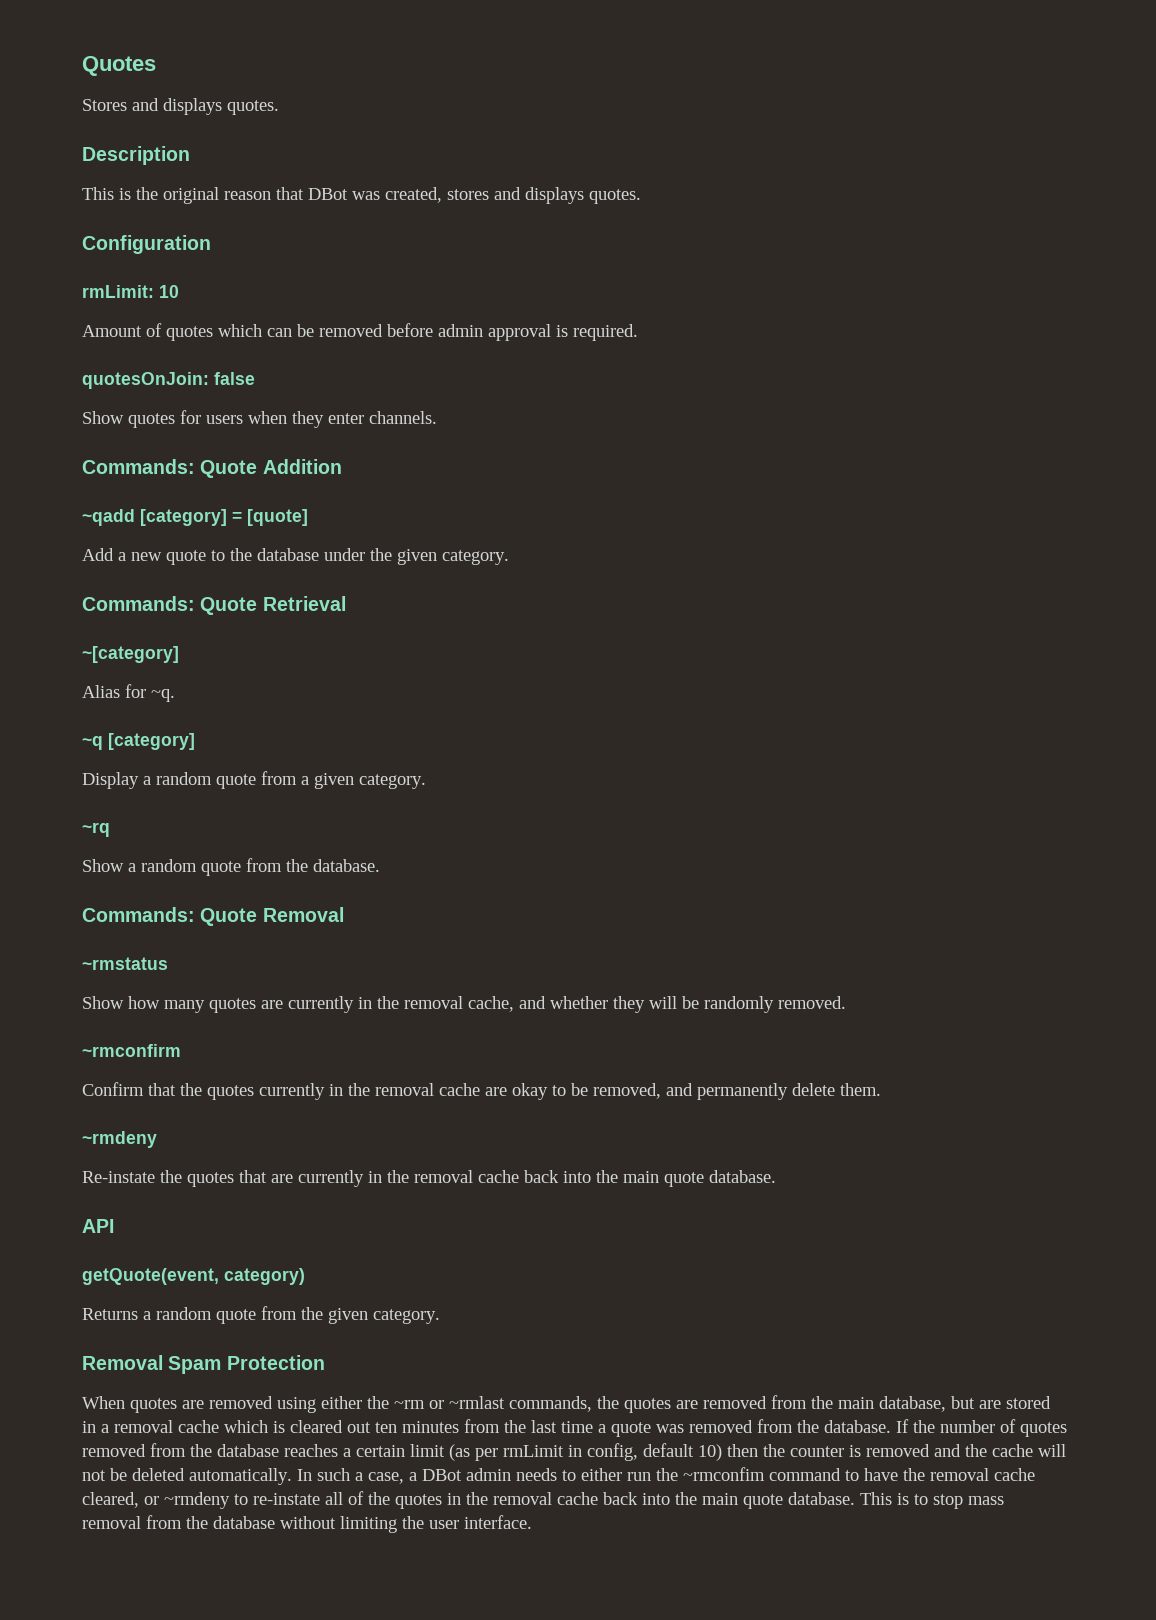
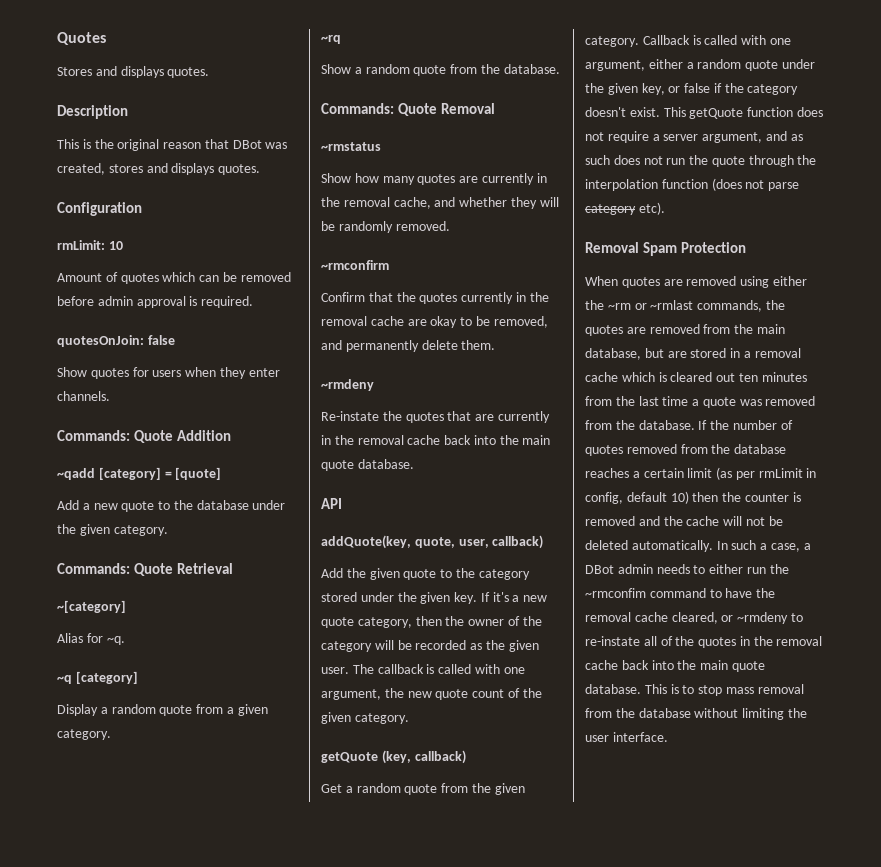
- getQuote(event, category)
- Returns a random quote from the given category.
+ addQuote(key, quote, user, callback)
+ Add the given quote to the category stored under the given key. If it's a new quote category, then the owner of the category will be recorded as the given user. The callback is called with one argument, the new quote count of the given category.
+ getQuote (key, callback)
+ Get a random quote from the given category. Callback is called with one argument, either a random quote under the given key, or false if the category doesn't exist. This getQuote function does not require a server argument, and as such does not run the quote through the interpolation function (does not parse category etc).

